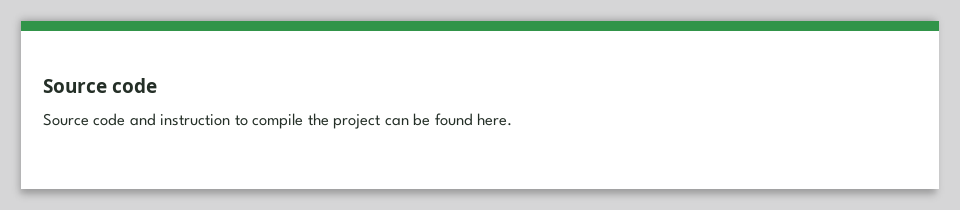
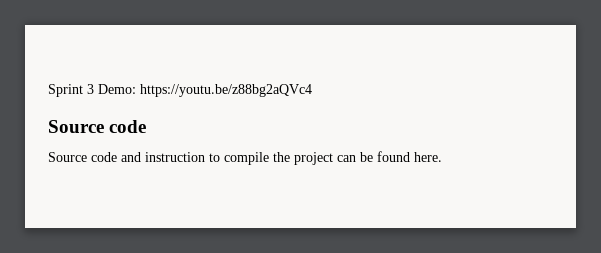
+ Sprint 3 Demo: https://youtu.be/z88bg2aQVc4

